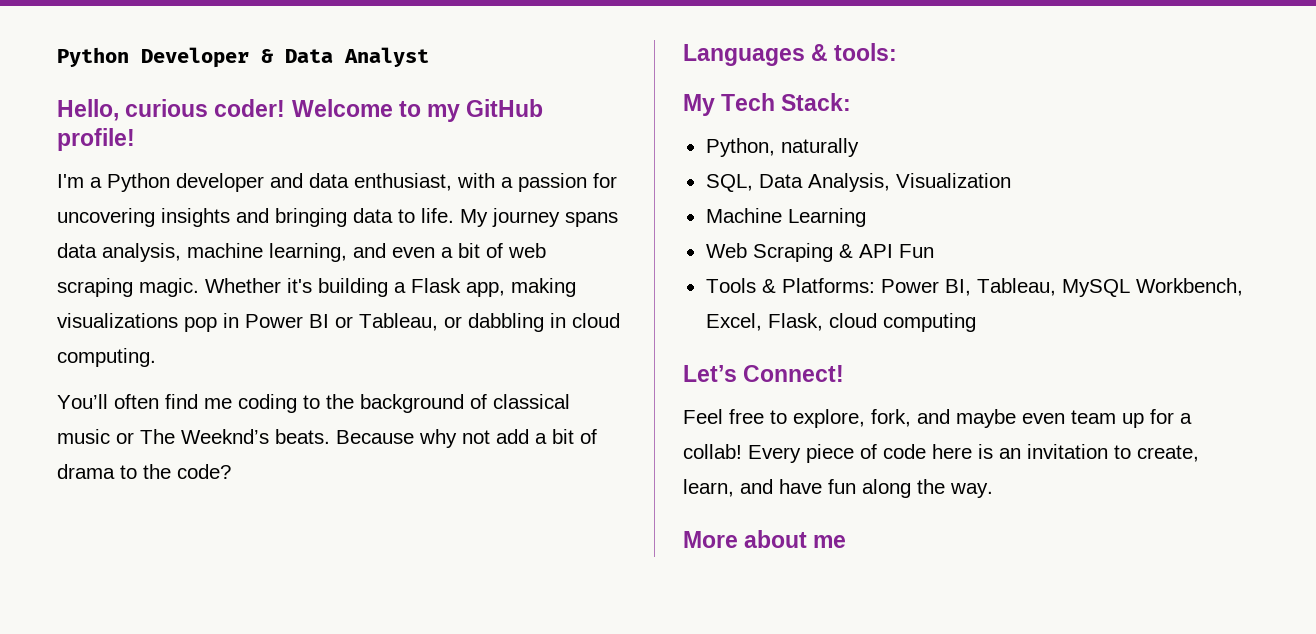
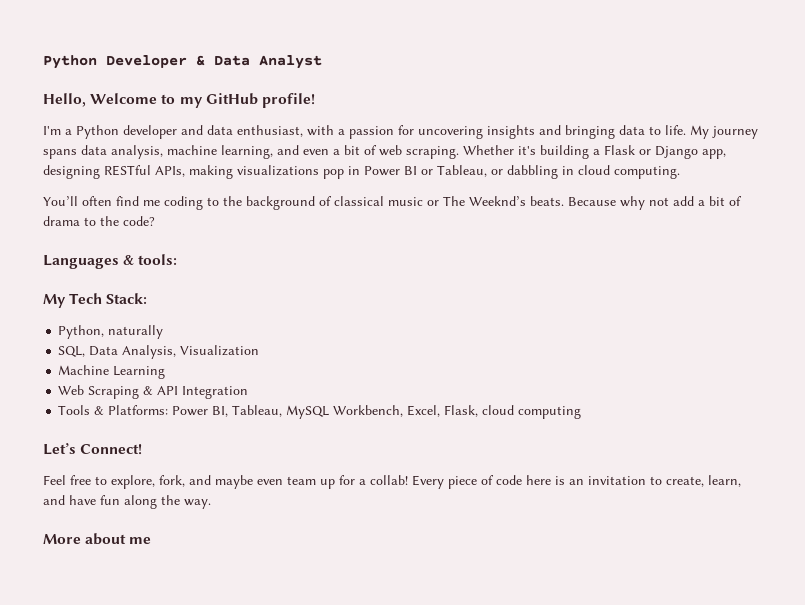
- Hello, curious coder! Welcome to my GitHub profile!
+ Hello, Welcome to my GitHub profile!
- My journey spans data analysis, machine learning, and even a bit of web scraping magic.
+ My journey spans data analysis, machine learning, and even a bit of web scraping.
- Whether it's building a Flask app, making visualizations pop in Power BI or Tableau, or dabbling in cloud computing.
+ Whether it's building a Flask or Django app, designing RESTful APIs, making visualizations pop in Power BI or Tableau, or dabbling in cloud computing.
- Web Scraping & API Fun
+ Web Scraping & API Integration

